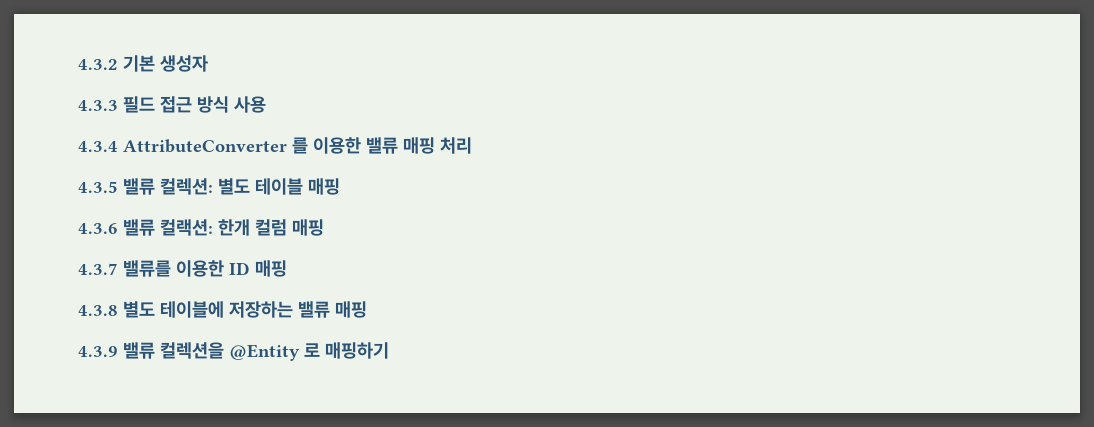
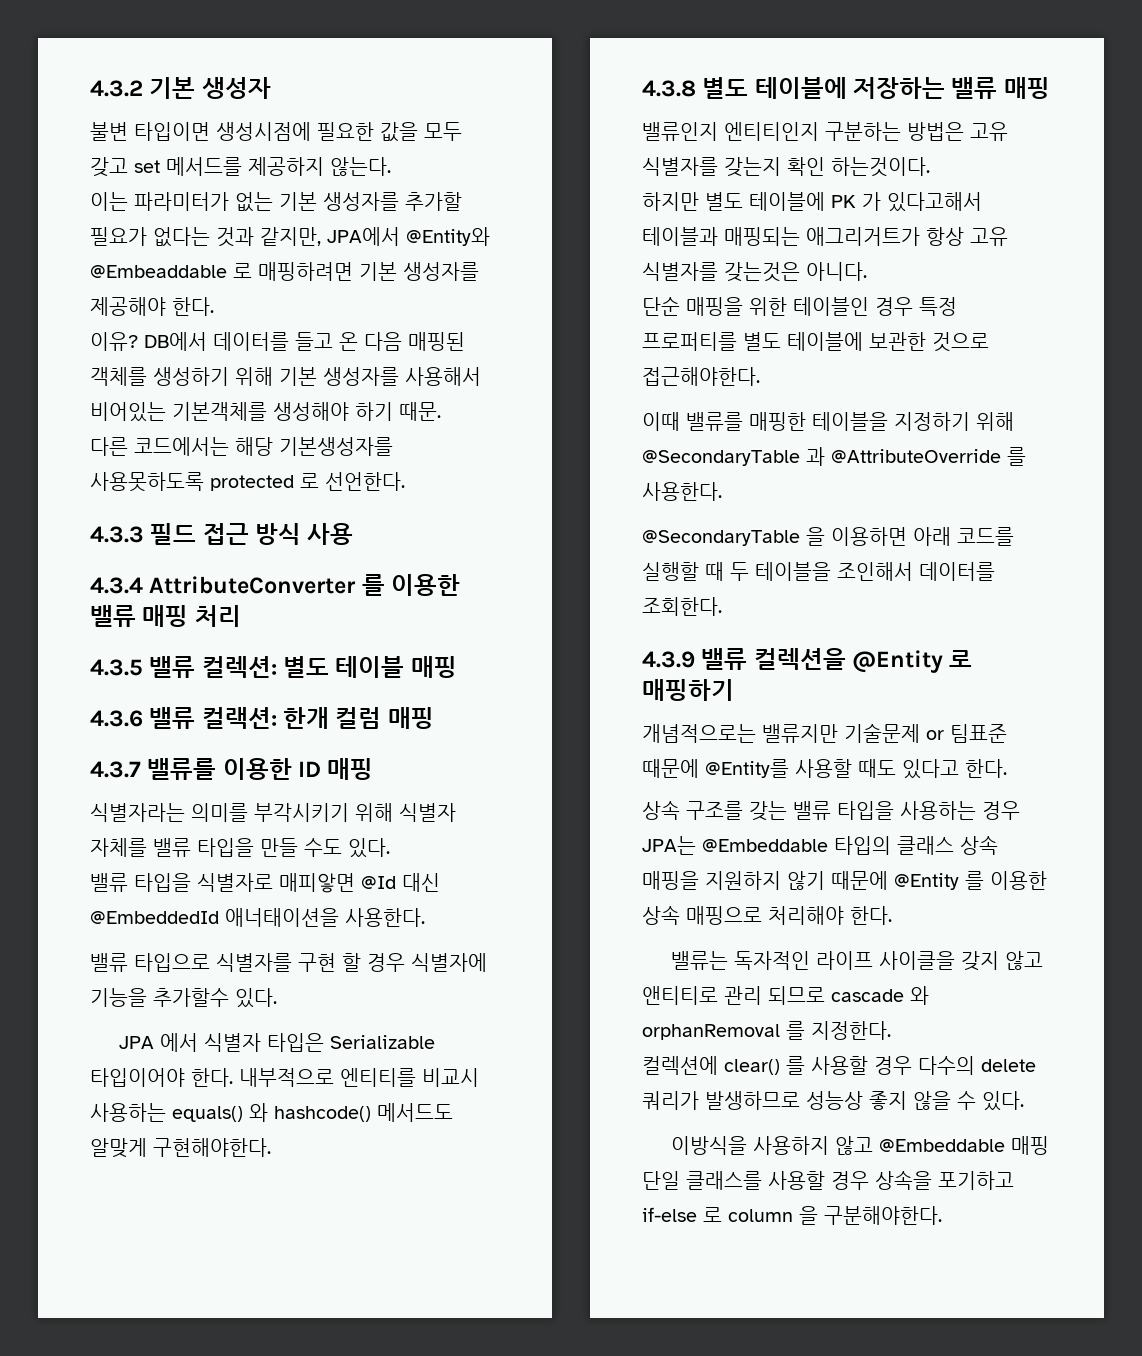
+ 불변 타입이면 생성시점에 필요한 값을 모두 갖고 set 메서드를 제공하지 않는다.
+ 이는 파라미터가 없는 기본 생성자를 추가할 필요가 없다는 것과 같지만, JPA에서 @Entity와 @Embeaddable 로 매핑하려면 기본 생성자를 제공해야 한다.
+ 이유? DB에서 데이터를 들고 온 다음 매핑된 객체를 생성하기 위해 기본 생성자를 사용해서 비어있는 기본객체를 생성해야 하기 때문.
+ 다른 코드에서는 해당 기본생성자를 사용못하도록 protected 로 선언한다.
+ 식별자라는 의미를 부각시키기 위해 식별자 자체를 밸류 타입을 만들 수도 있다.
+ 밸류 타입을 식별자로 매피앟면 @Id 대신 @EmbeddedId 애너태이션을 사용한다.
+ 밸류 타입으로 식별자를 구현 할 경우 식별자에 기능을 추가할수 있다.
+ JPA 에서 식별자 타입은 Serializable 타입이어야 한다. 내부적으로 엔티티를 비교시 사용하는 equals() 와 hashcode() 메서드도 알맞게 구현해야한다.
+ 밸류인지 엔티티인지 구분하는 방법은 고유 식별자를 갖는지 확인 하는것이다.
+ 하지만 별도 테이블에 PK 가 있다고해서 테이블과 매핑되는 애그리거트가 항상 고유 식별자를 갖는것은 아니다.
+ 단순 매핑을 위한 테이블인 경우 특정 프로퍼티를 별도 테이블에 보관한 것으로 접근해야한다.
+ 이때 밸류를 매핑한 테이블을 지정하기 위해 @SecondaryTable 과 @AttributeOverride 를 사용한다.
+ @SecondaryTable 을 이용하면 아래 코드를 실행할 때 두 테이블을 조인해서 데이터를 조회한다.
+ 개념적으로는 밸류지만 기술문제 or 팀표준 때문에 @Entity를 사용할 때도 있다고 한다.
+ 상속 구조를 갖는 밸류 타입을 사용하는 경우 JPA는 @Embeddable 타입의 클래스 상속 매핑을 지원하지 않기 때문에 @Entity 를 이용한 상속 매핑으로 처리해야 한다.
+ 밸류는 독자적인 라이프 사이클을 갖지 않고 앤티티로 관리 되므로 cascade 와 orphanRemoval 를 지정한다.
+ 컬렉션에 clear() 를 사용할 경우 다수의 delete 쿼리가 발생하므로 성능상 좋지 않을 수 있다.
+ 이방식을 사용하지 않고 @Embeddable 매핑 단일 클래스를 사용할 경우 상속을 포기하고 if-else 로 column 을 구분해야한다.

